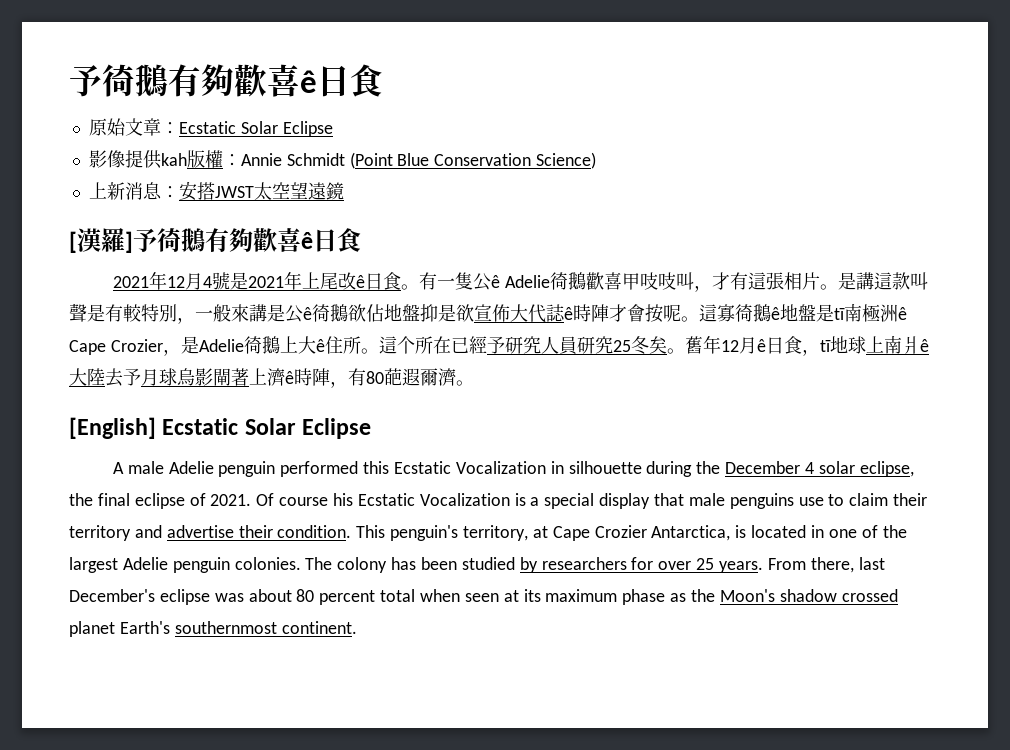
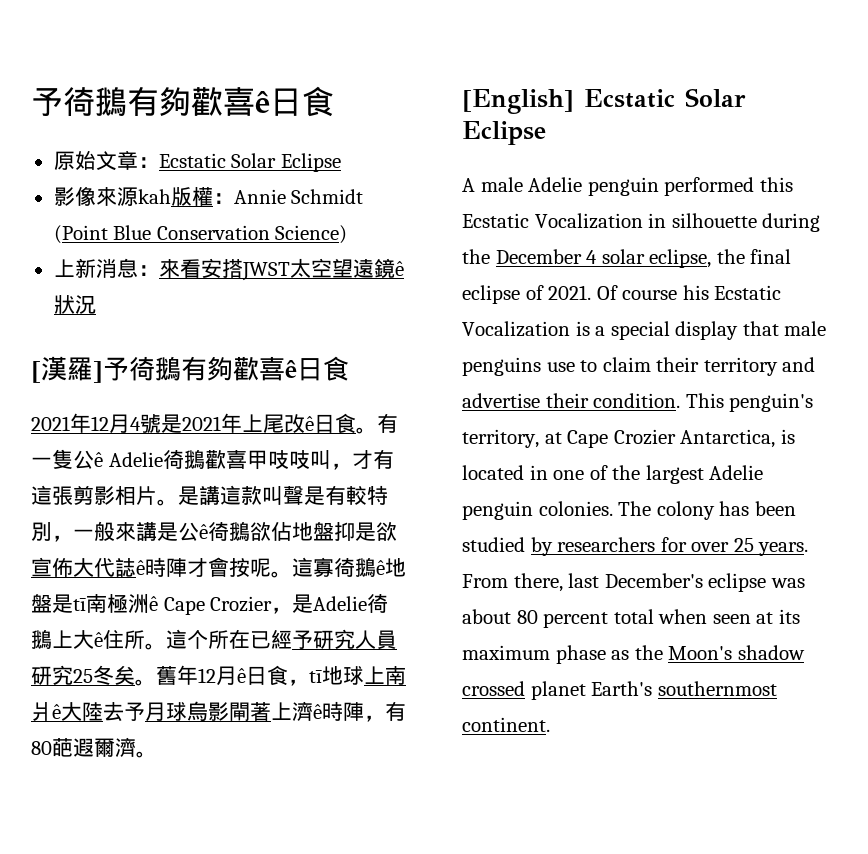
- 影像提供kah版權：Annie Schmidt (Point Blue Conservation Science)
+ 影像來源kah版權：Annie Schmidt (Point Blue Conservation Science)
- 上新消息：安搭JWST太空望遠鏡
+ 上新消息：來看安搭JWST太空望遠鏡ê狀況
- 有一隻公ê Adelie徛鵝歡喜甲吱吱叫，才有這張相片。
+ 有一隻公ê Adelie徛鵝歡喜甲吱吱叫，才有這張剪影相片。

